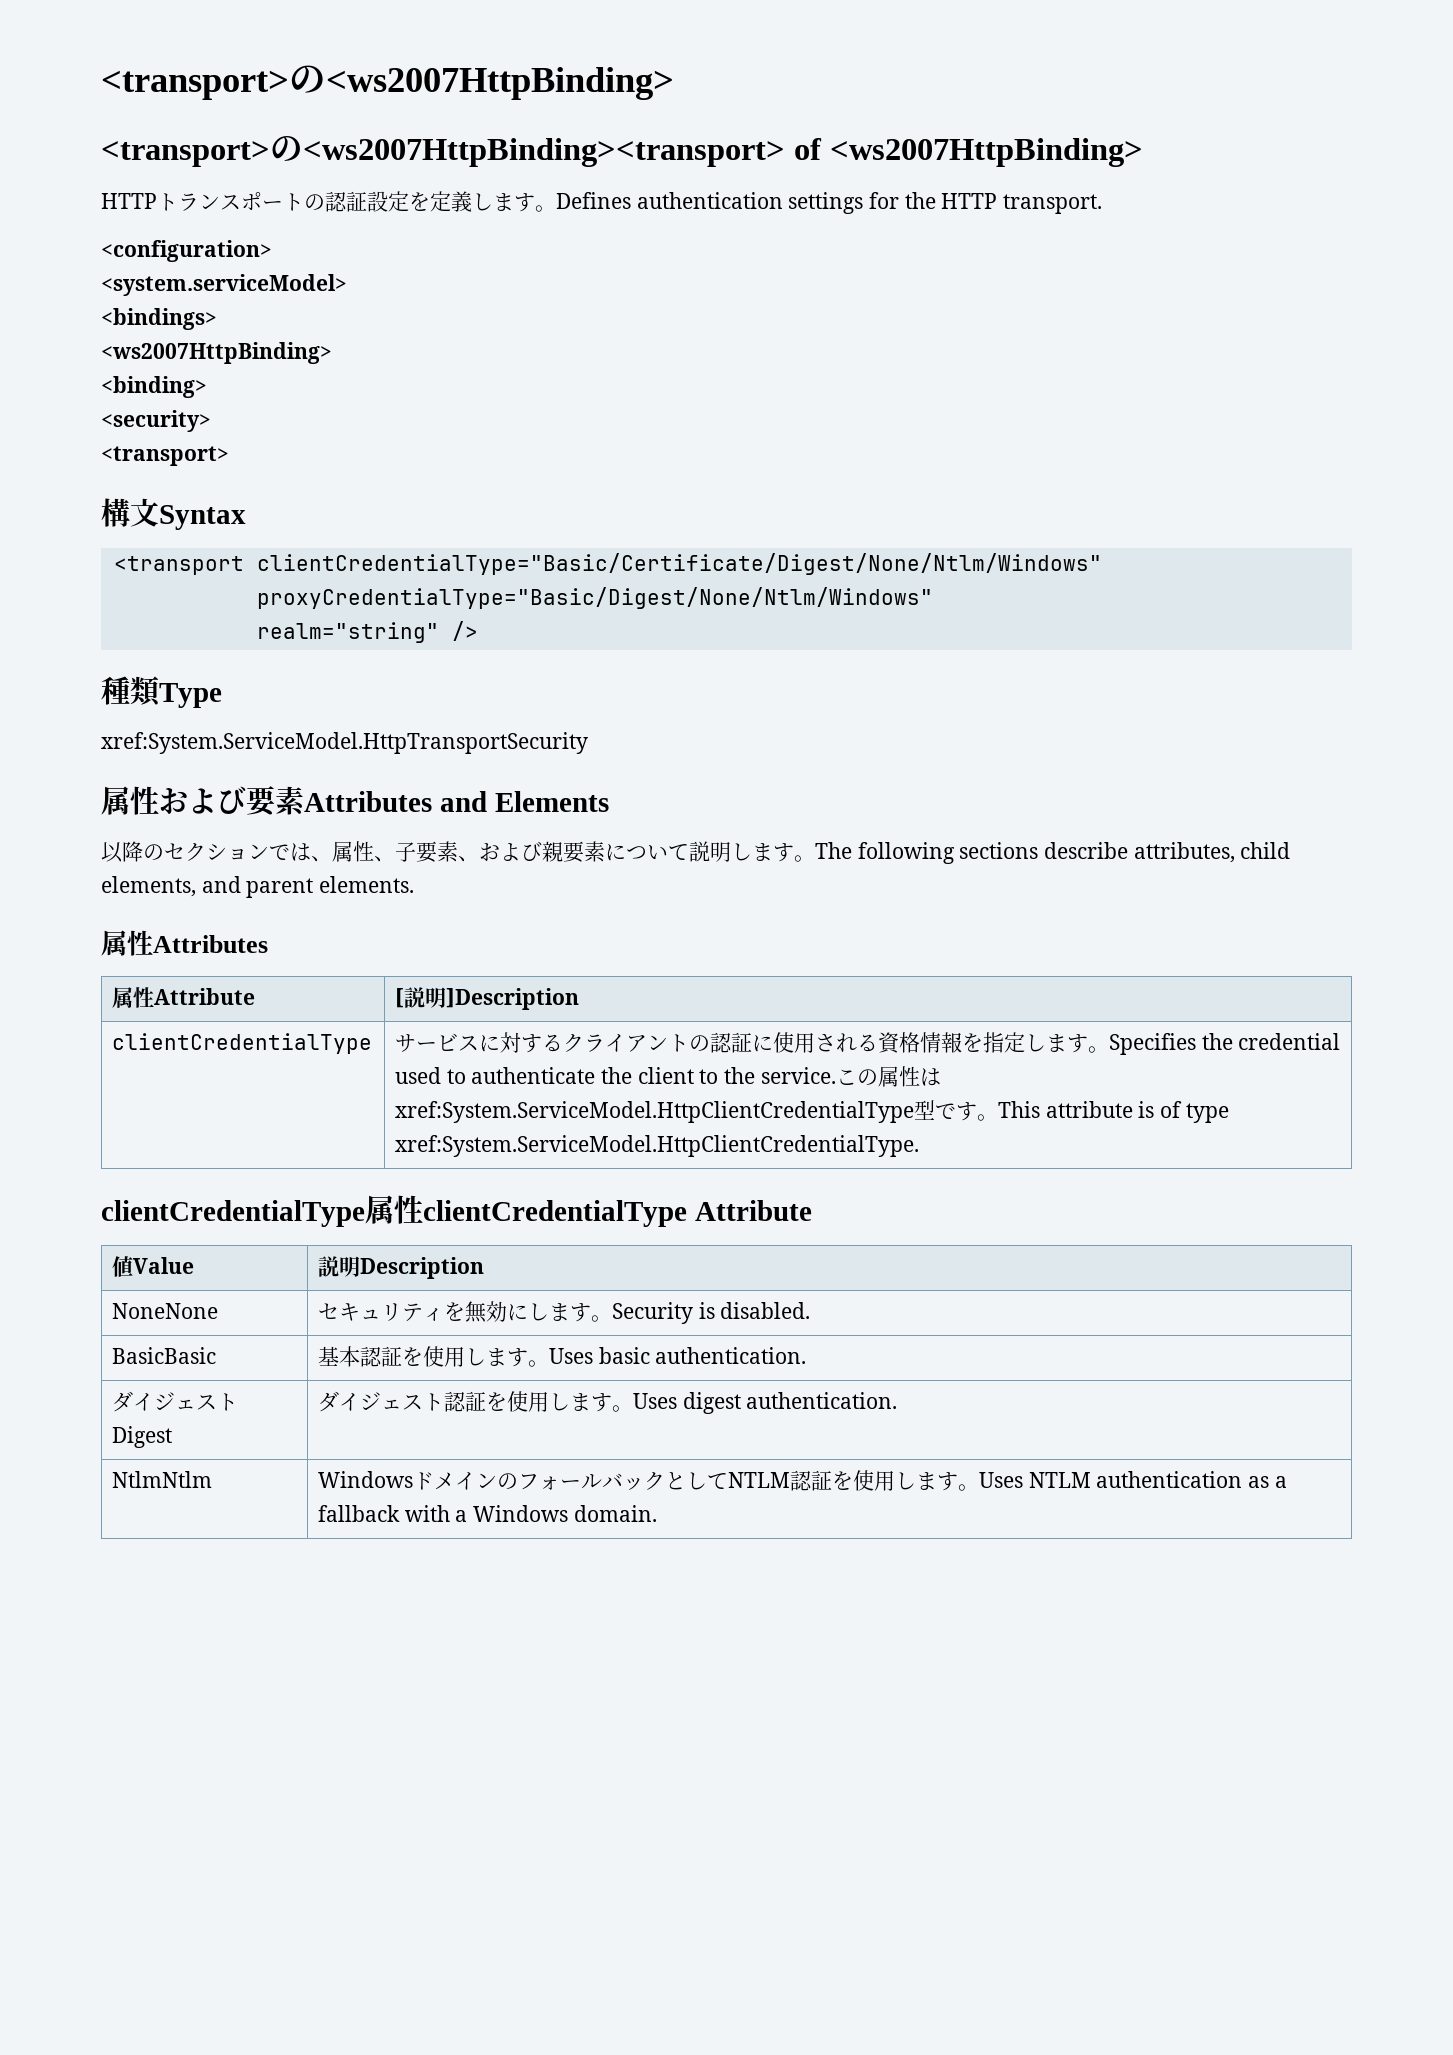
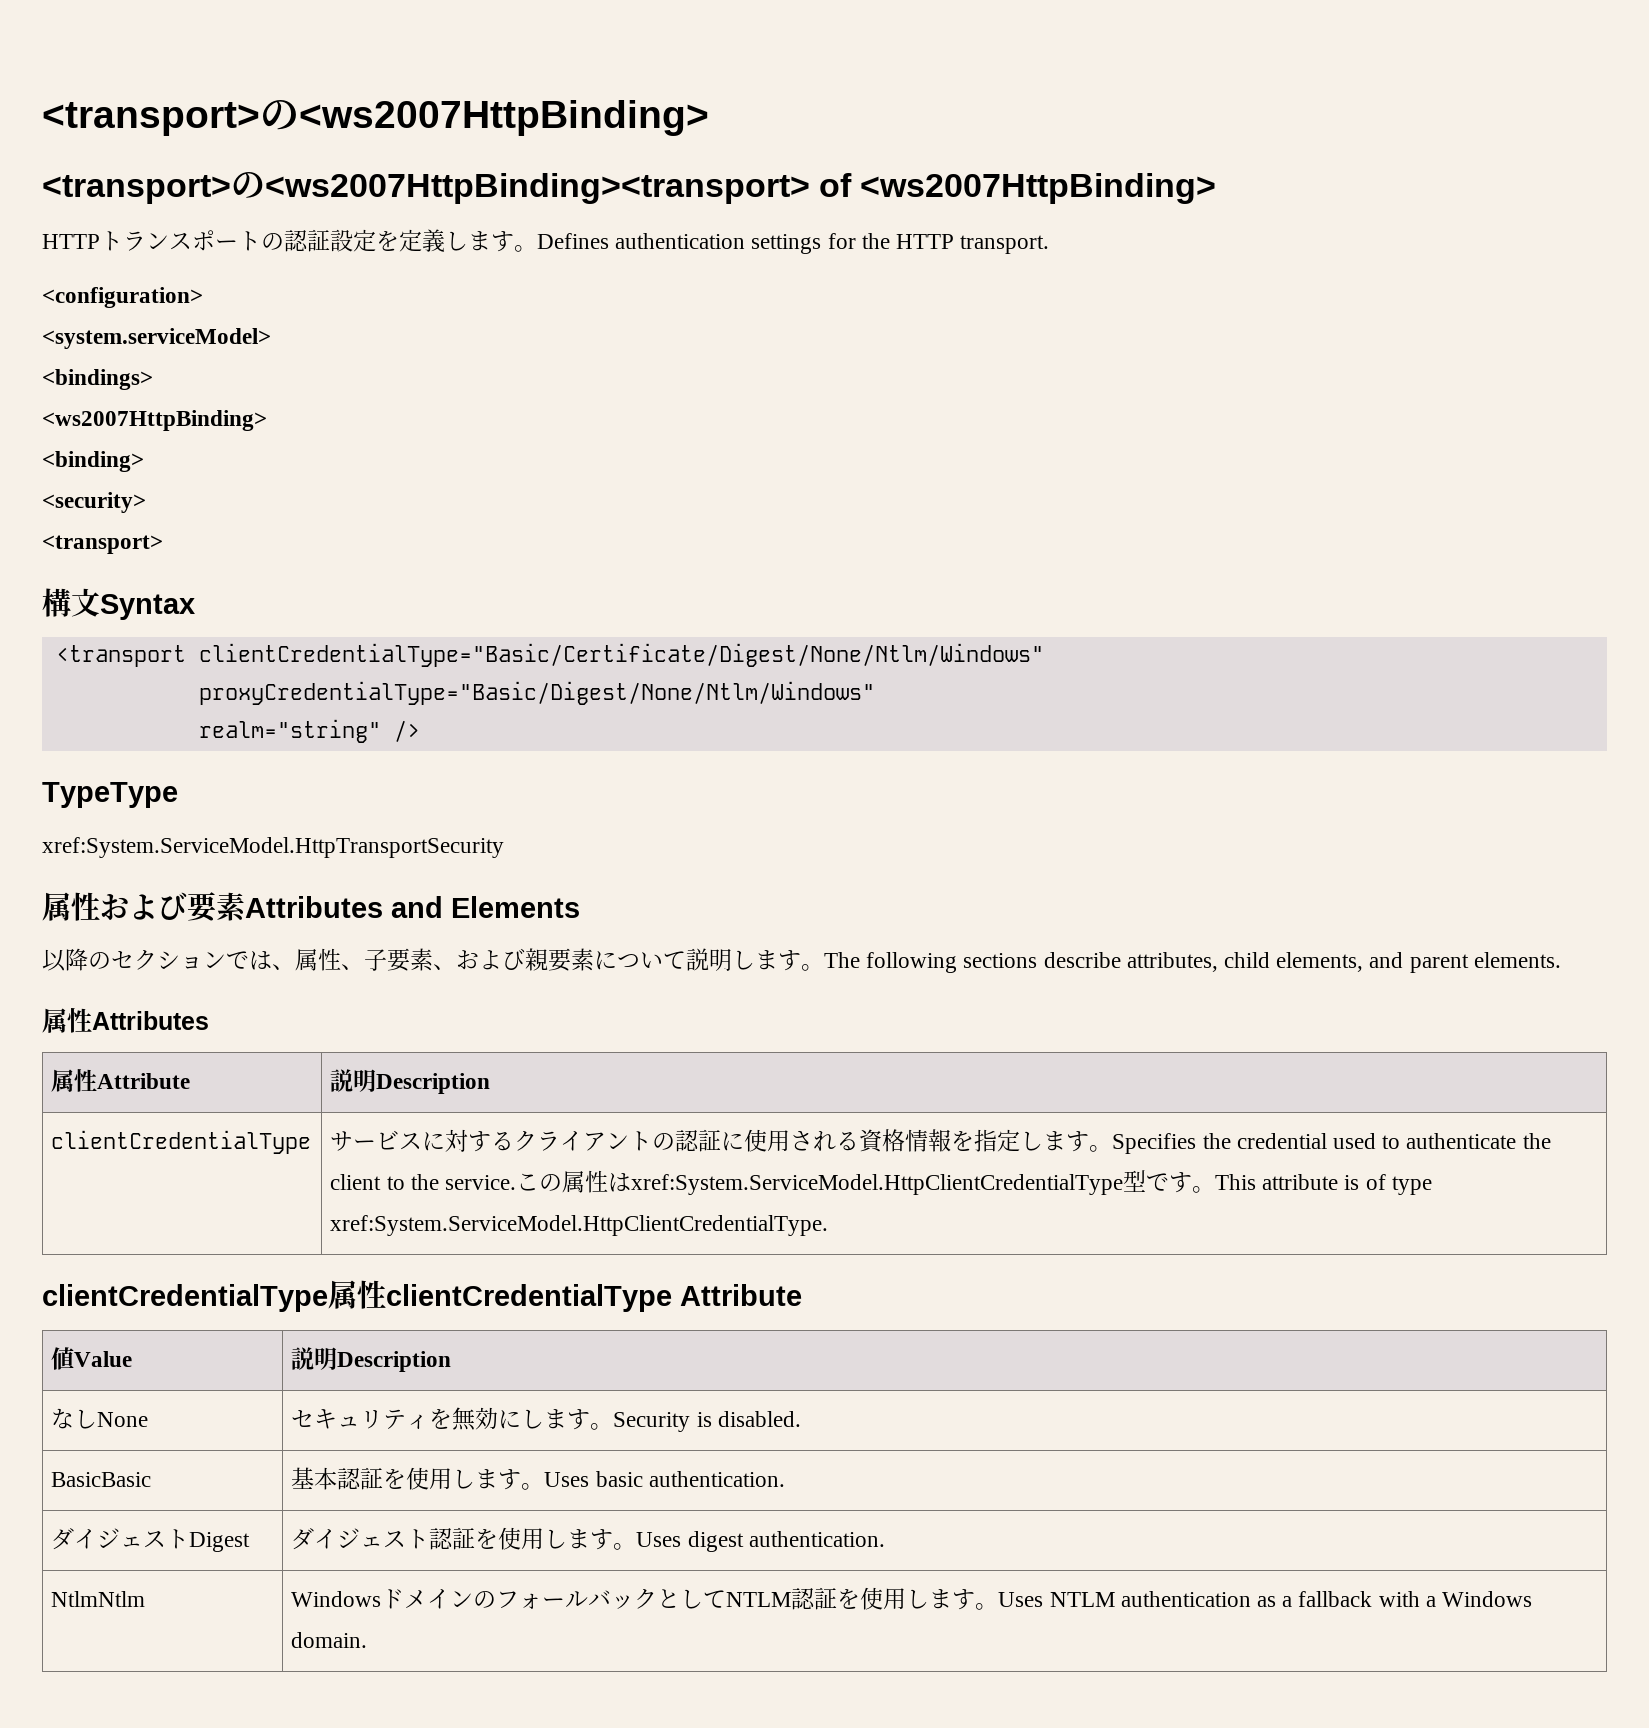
- 種類Type
+ TypeType
- 属性Attribute | [説明]Description
+ 属性Attribute | 説明Description
- NoneNone | セキュリティを無効にします。Security is disabled.
+ なしNone | セキュリティを無効にします。Security is disabled.

